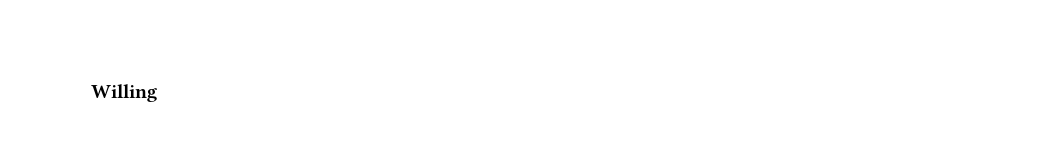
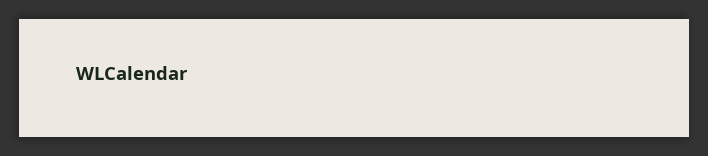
- Willing
+ WLCalendar

